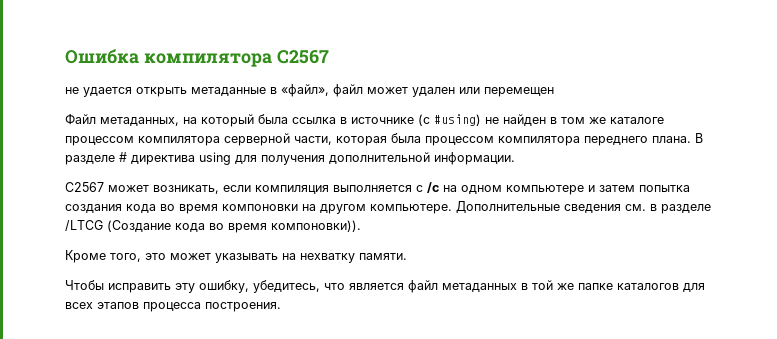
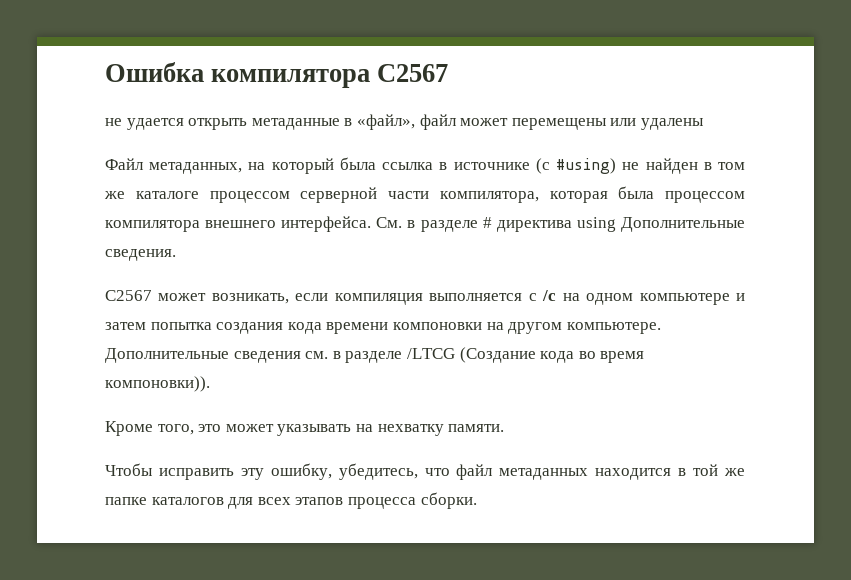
- не удается открыть метаданные в «файл», файл может удален или перемещен
+ не удается открыть метаданные в «файл», файл может перемещены или удалены
- Файл метаданных, на который была ссылка в источнике (с #using) не найден в том же каталоге процессом компилятора серверной части, которая была процессом компилятора переднего плана. В разделе # директива using для получения дополнительной информации.
+ Файл метаданных, на который была ссылка в источнике (с #using) не найден в том же каталоге процессом серверной части компилятора, которая была процессом компилятора внешнего интерфейса. См. в разделе # директива using Дополнительные сведения.
- C2567 может возникать, если компиляция выполняется с /c на одном компьютере и затем попытка создания кода во время компоновки на другом компьютере.
+ C2567 может возникать, если компиляция выполняется с /c на одном компьютере и затем попытка создания кода времени компоновки на другом компьютере.
- Чтобы исправить эту ошибку, убедитесь, что является файл метаданных в той же папке каталогов для всех этапов процесса построения.
+ Чтобы исправить эту ошибку, убедитесь, что файл метаданных находится в той же папке каталогов для всех этапов процесса сборки.

